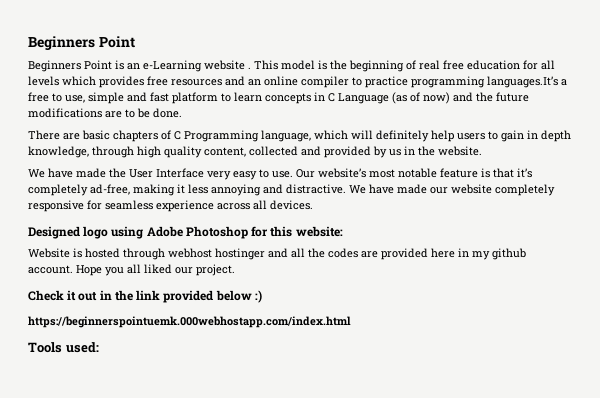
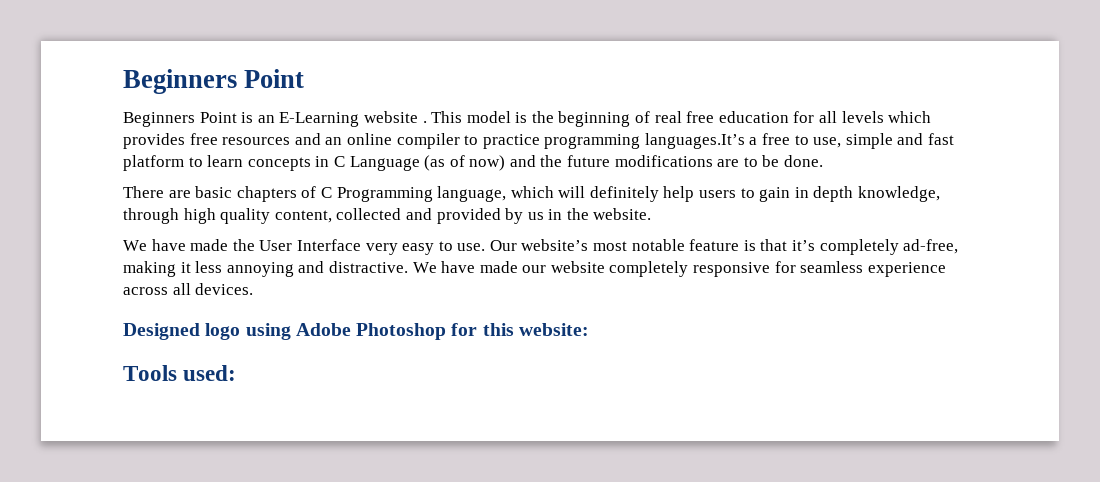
- Beginners Point is an e-Learning website .
+ Beginners Point is an E-Learning website .
- Website is hosted through webhost hostinger and all the codes are provided here in my github account. Hope you all liked our project.
- Check it out in the link provided below :)
- https://beginnerspointuemk.000webhostapp.com/index.html

